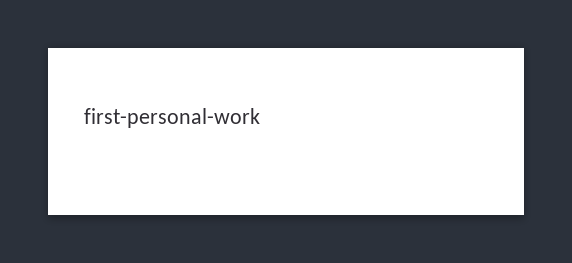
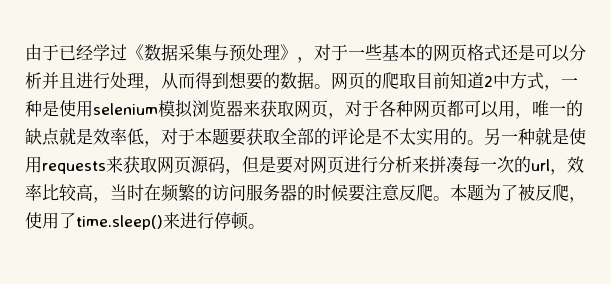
- first-personal-work
+ 由于已经学过《数据采集与预处理》，对于一些基本的网页格式还是可以分析并且进行处理，从而得到想要的数据。网页的爬取目前知道2中方式，一种是使用selenium模拟浏览器来获取网页，对于各种网页都可以用，唯一的缺点就是效率低，对于本题要获取全部的评论是不太实用的。另一种就是使用requests来获取网页源码，但是要对网页进行分析来拼凑每一次的url，效率比较高，当时在频繁的访问服务器的时候要注意反爬。本题为了被反爬，使用了time.sleep()来进行停顿。

